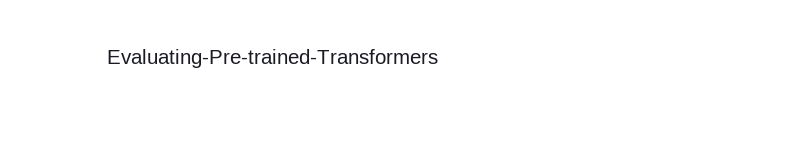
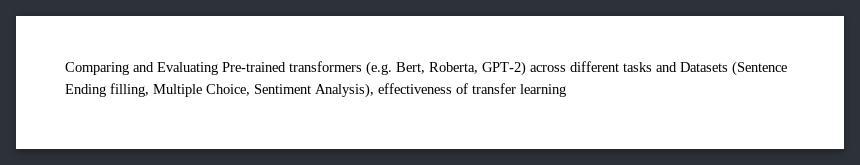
- Evaluating-Pre-trained-Transformers
+ Comparing and Evaluating Pre-trained transformers (e.g. Bert, Roberta, GPT-2) across different tasks and Datasets (Sentence Ending filling, Multiple Choice, Sentiment Analysis), effectiveness of transfer learning

